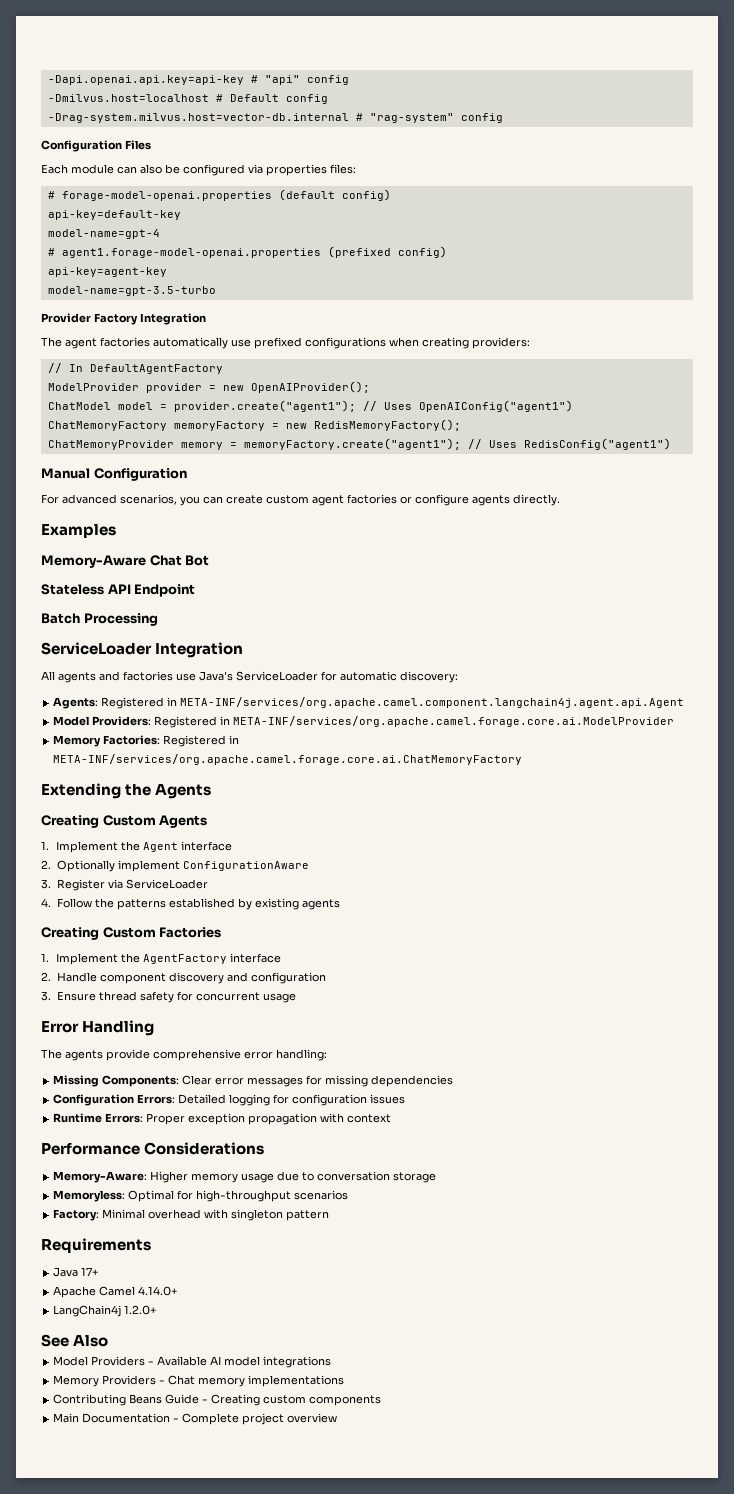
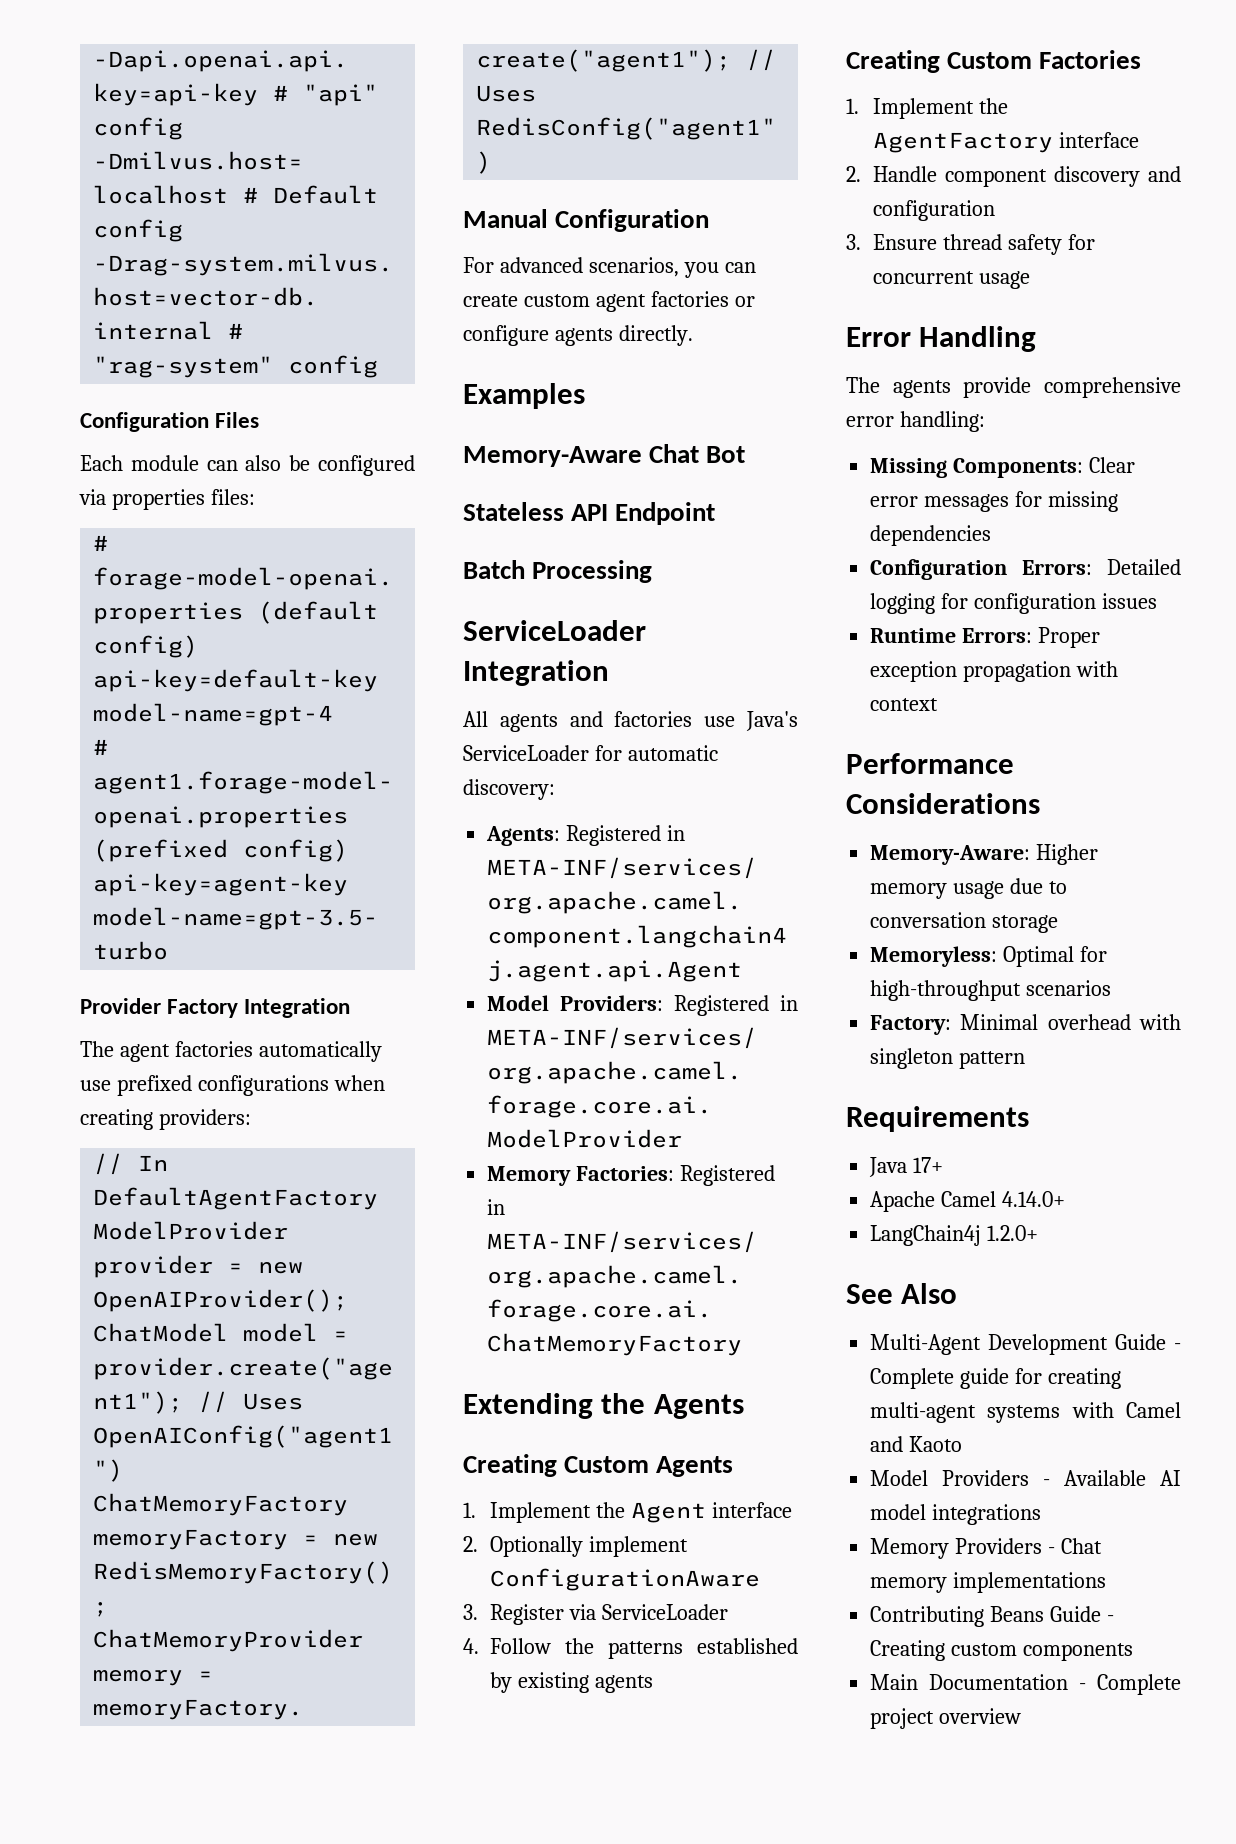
+ Multi-Agent Development Guide - Complete guide for creating multi-agent systems with Camel and Kaoto

